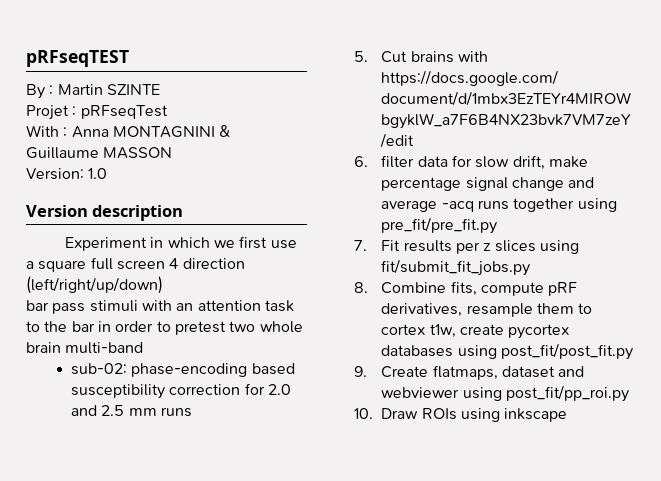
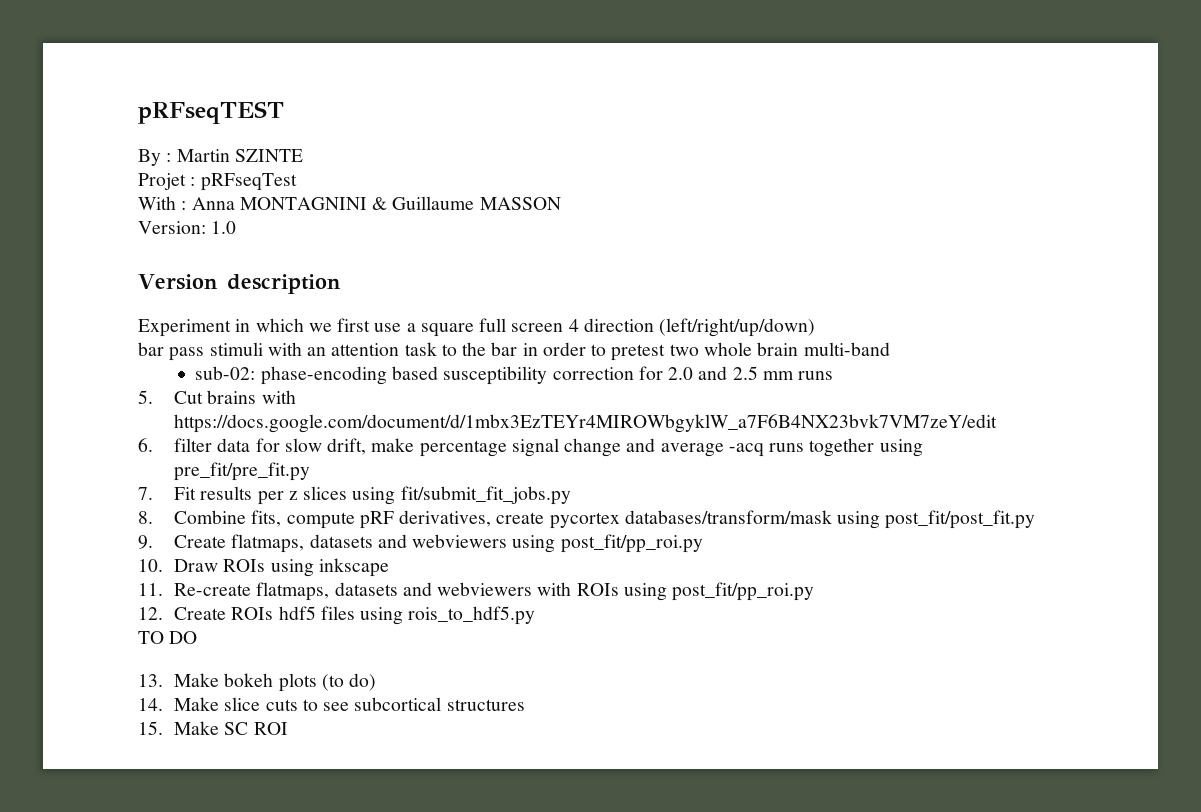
- 8. Combine fits, compute pRF derivatives, resample them to cortex t1w, create pycortex databases using post_fit/post_fit.py
+ 8. Combine fits, compute pRF derivatives, create pycortex databases/transform/mask using post_fit/post_fit.py
- 9. Create flatmaps, dataset and webviewer using post_fit/pp_roi.py
+ 9. Create flatmaps, datasets and webviewers using post_fit/pp_roi.py
+ 11. Re-create flatmaps, datasets and webviewers with ROIs using post_fit/pp_roi.py
+ 12. Create ROIs hdf5 files using rois_to_hdf5.py
+ TO DO
+ 13. Make bokeh plots (to do)
+ 14. Make slice cuts to see subcortical structures
+ 15. Make SC ROI

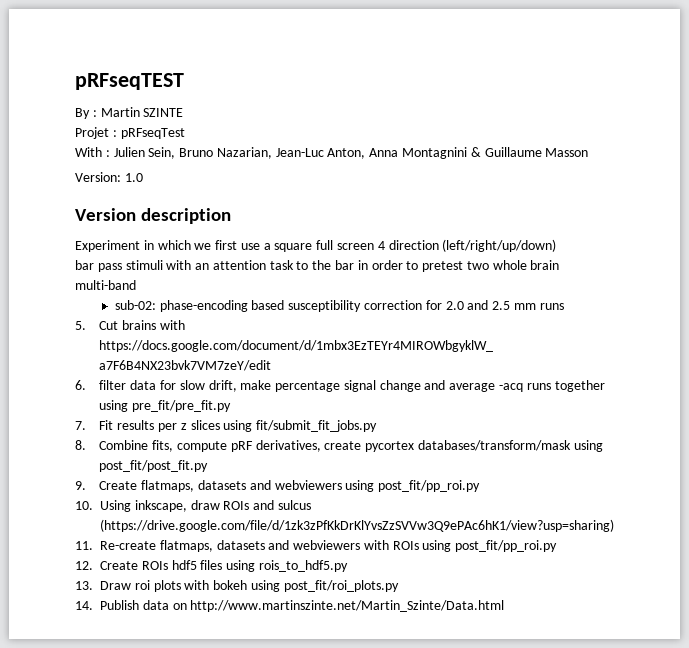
- With : Anna MONTAGNINI & Guillaume MASSON
+ With : Julien Sein, Bruno Nazarian, Jean-Luc Anton, Anna Montagnini & Guillaume Masson
- 10. Draw ROIs using inkscape
+ 10. Using inkscape, draw ROIs and sulcus (https://drive.google.com/file/d/1zk3zPfKkDrKlYvsZzSVVw3Q9ePAc6hK1/view?usp=sharing)
- TO DO
- 13. Make bokeh plots (to do)
- 14. Make slice cuts to see subcortical structures
- 15. Make SC ROI
+ 13. Draw roi plots with bokeh using post_fit/roi_plots.py
+ 14. Publish data on http://www.martinszinte.net/Martin_Szinte/Data.html

